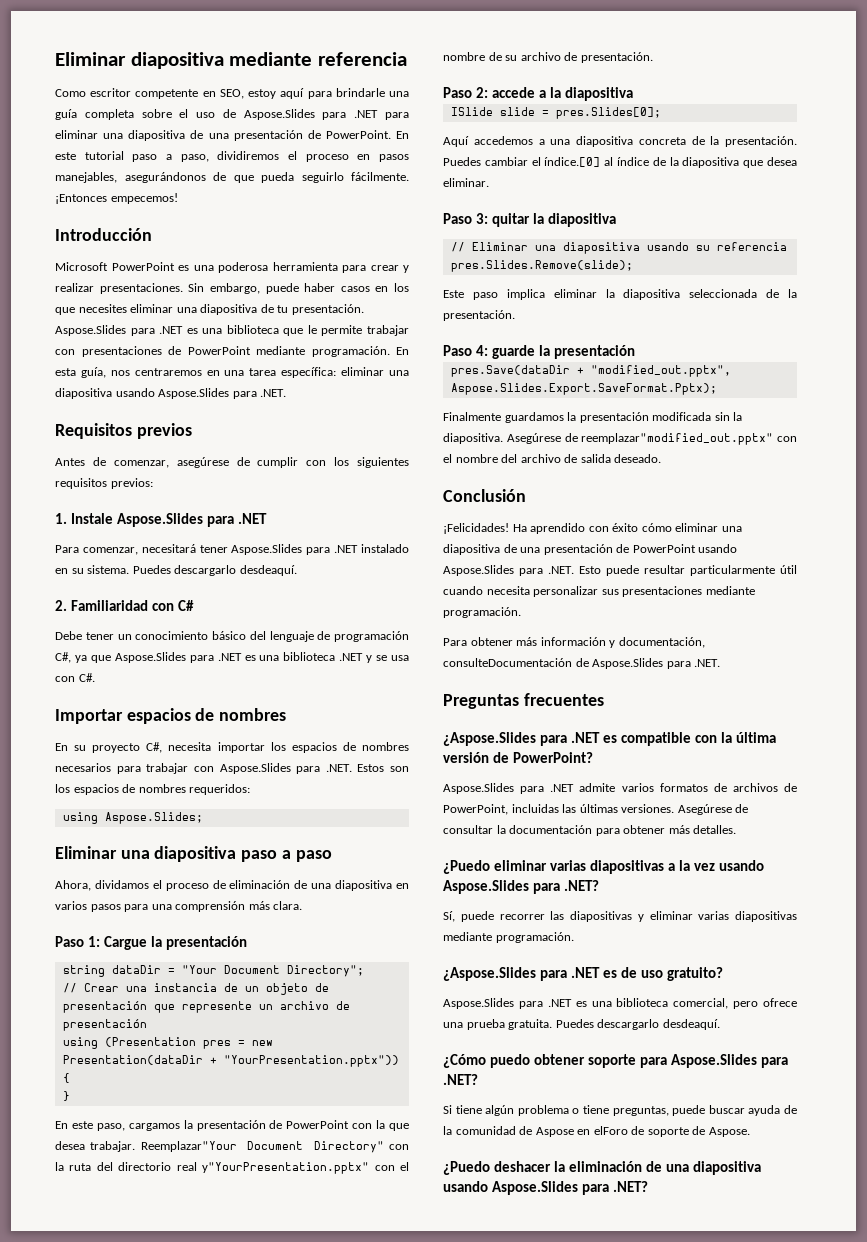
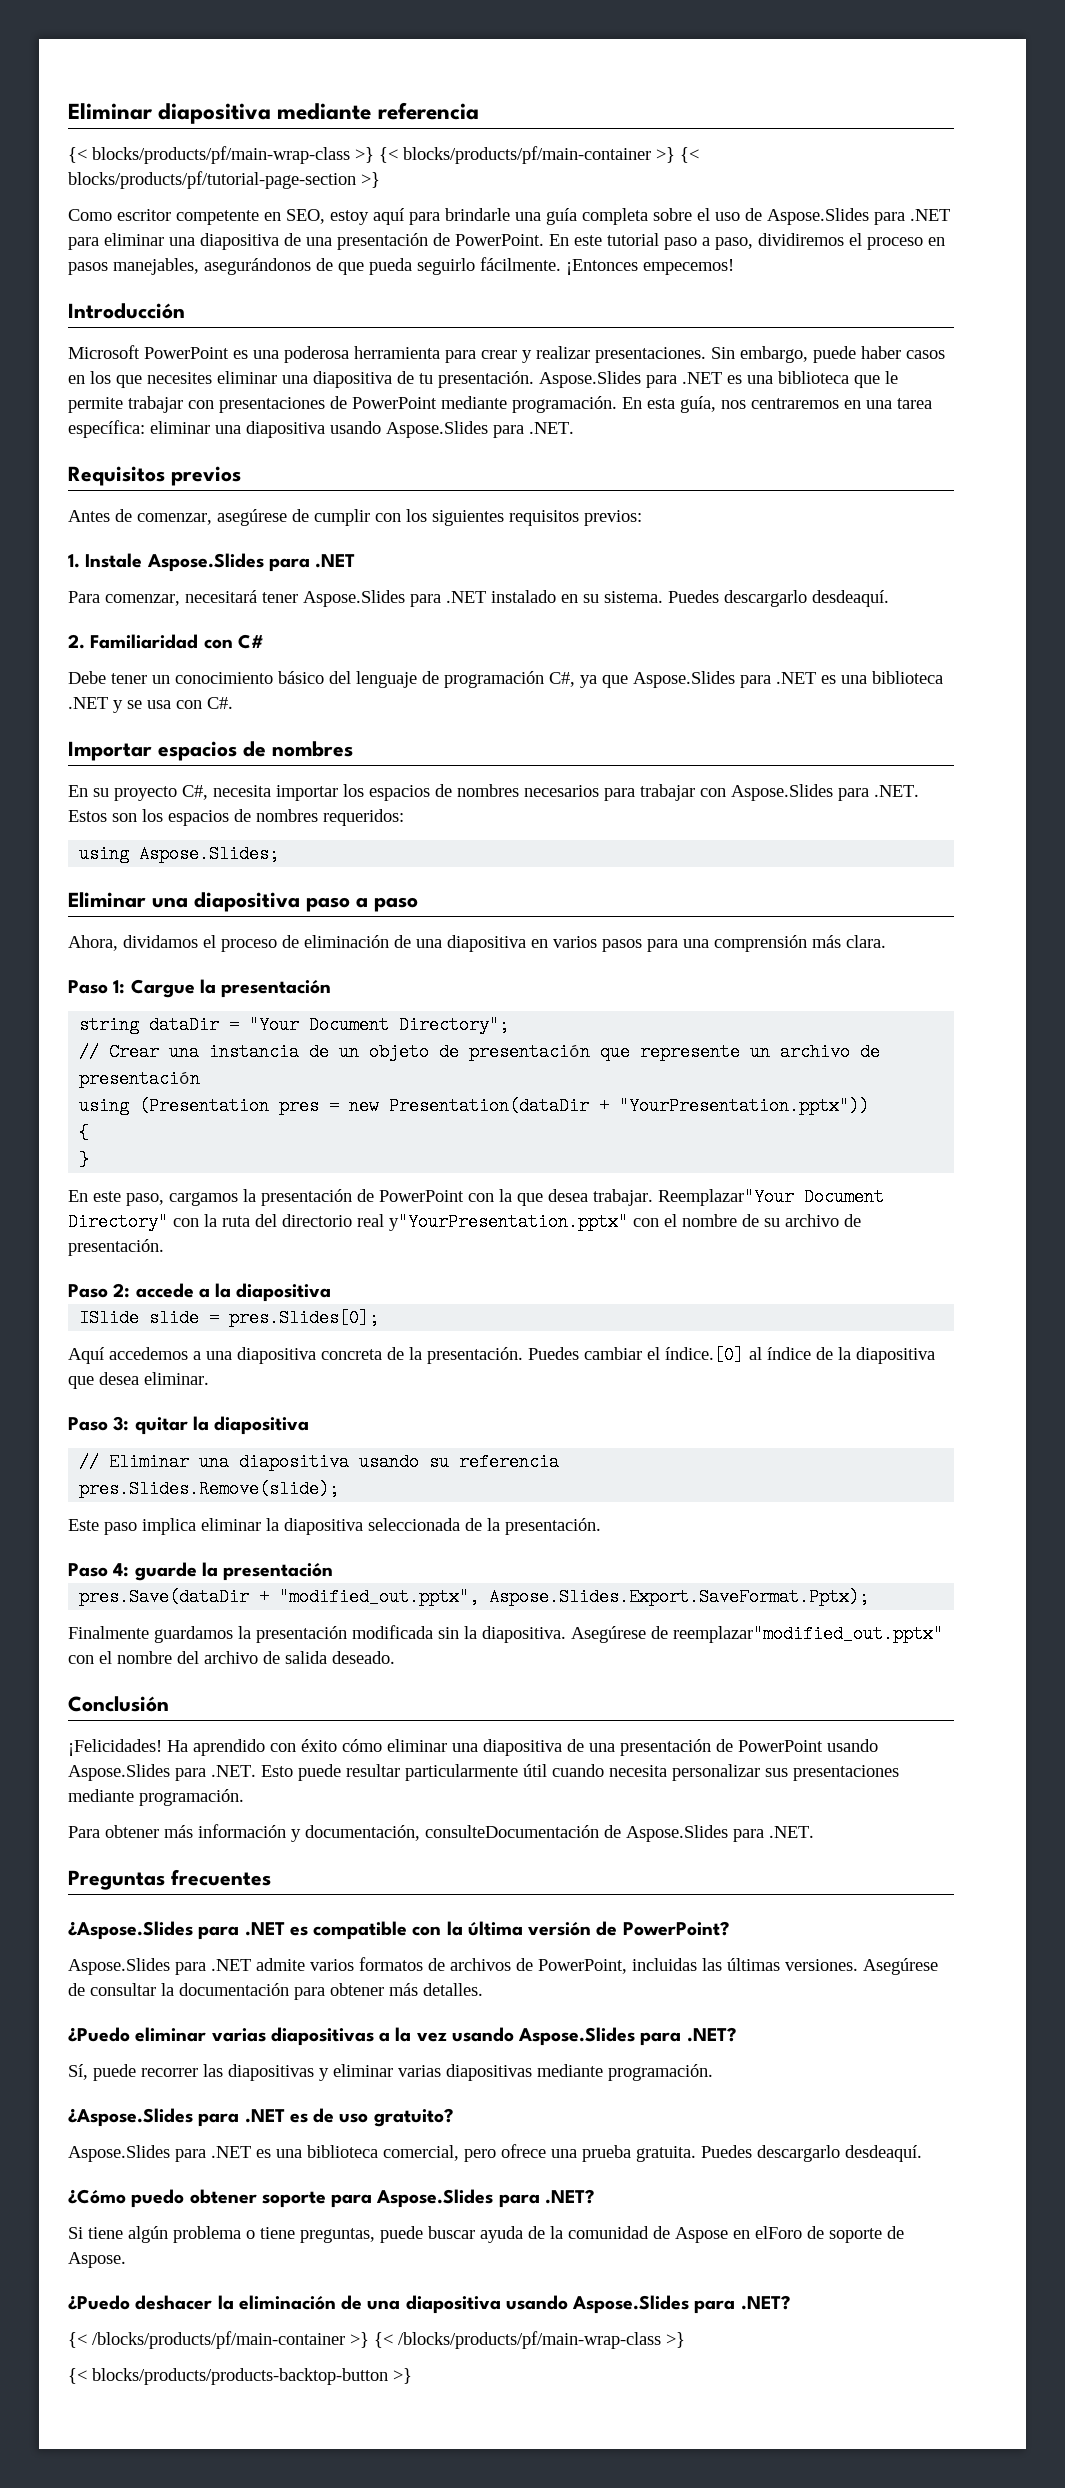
+ {< blocks/products/pf/main-wrap-class >} {< blocks/products/pf/main-container >} {< blocks/products/pf/tutorial-page-section >}
+ {< /blocks/products/pf/main-container >} {< /blocks/products/pf/main-wrap-class >}
+ {< blocks/products/products-backtop-button >}

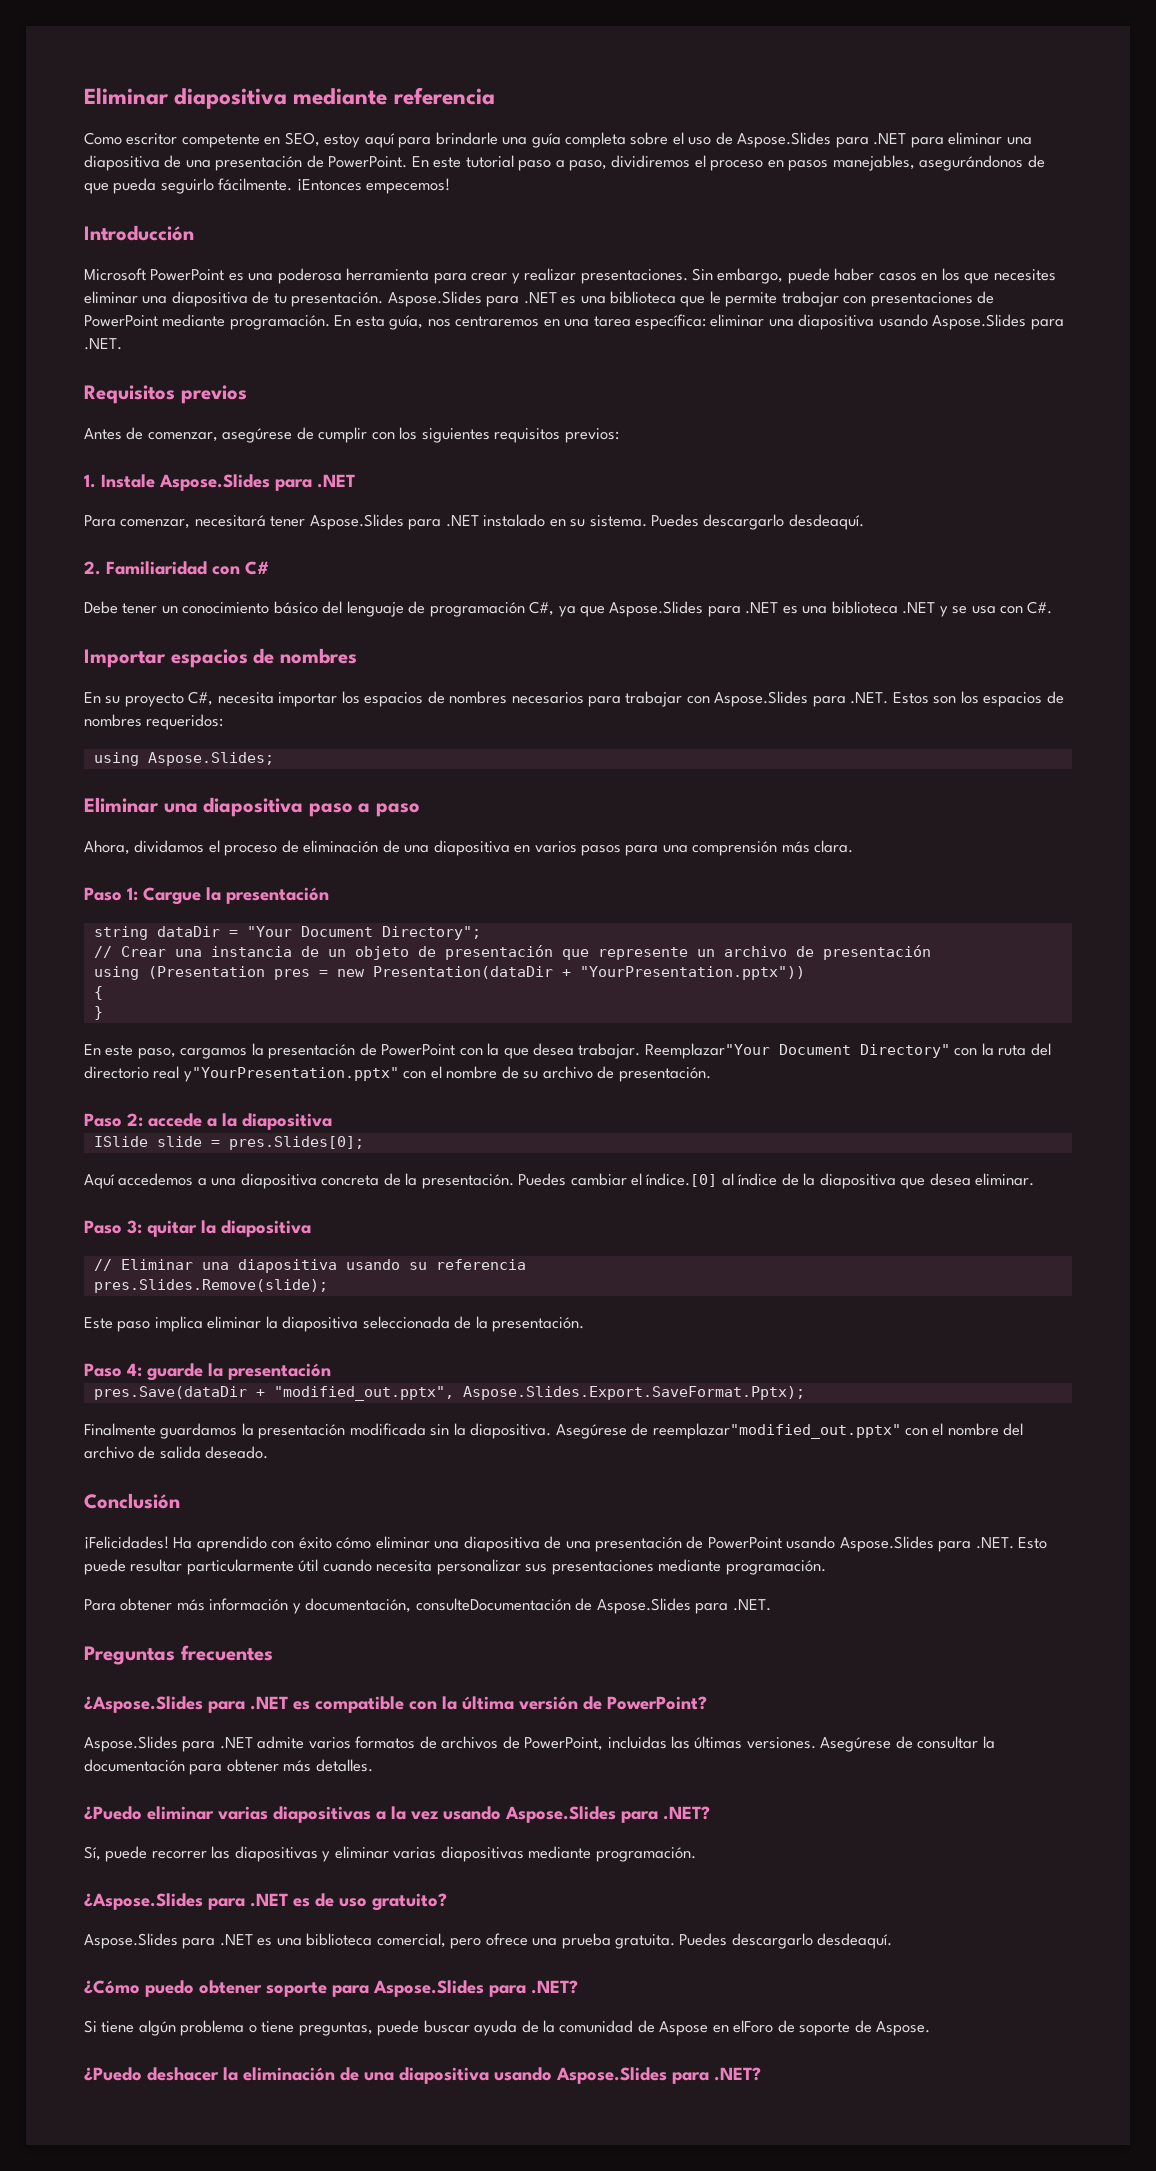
- {< blocks/products/pf/main-wrap-class >} {< blocks/products/pf/main-container >} {< blocks/products/pf/tutorial-page-section >}
- {< /blocks/products/pf/main-container >} {< /blocks/products/pf/main-wrap-class >}
- {< blocks/products/products-backtop-button >}

